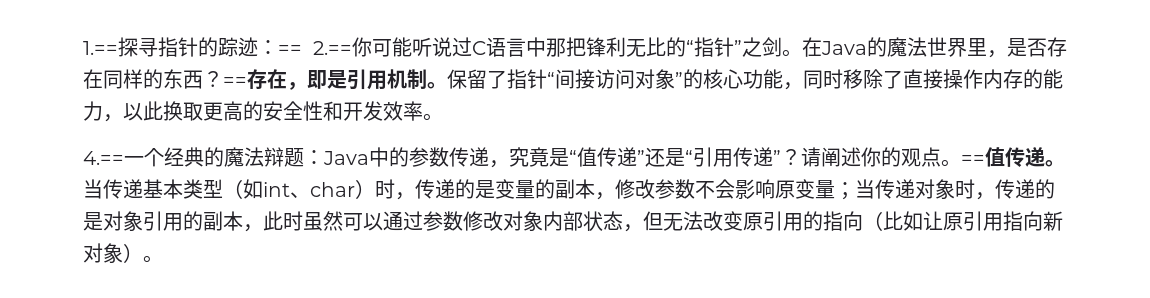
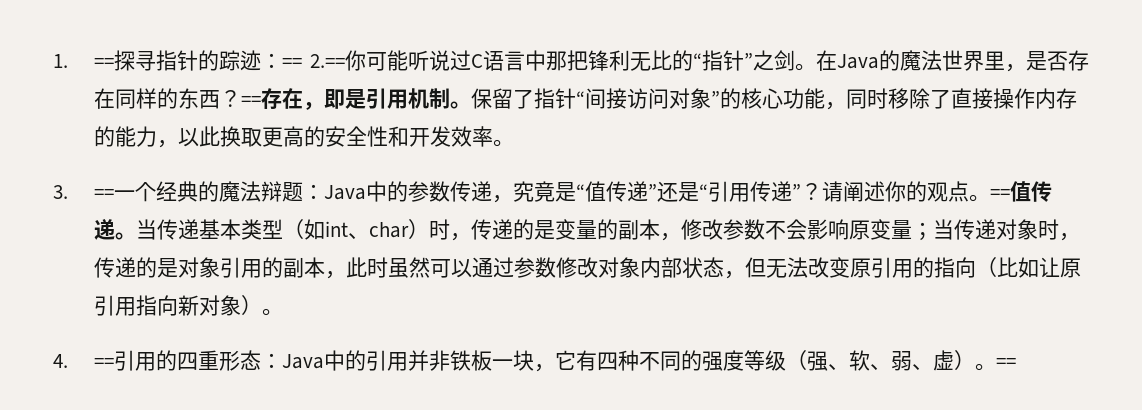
- 1.==探寻指针的踪迹：== 2.==你可能听说过C语言中那把锋利无比的“指针”之剑。
+ 1. ==探寻指针的踪迹：== 2.==你可能听说过C语言中那把锋利无比的“指针”之剑。
- 4.==一个经典的魔法辩题：Java中的参数传递，究竟是“值传递”还是“引用传递”？
+ 3. ==一个经典的魔法辩题：Java中的参数传递，究竟是“值传递”还是“引用传递”？
+ 4. ==引用的四重形态：Java中的引用并非铁板一块，它有四种不同的强度等级（强、软、弱、虚）。==

